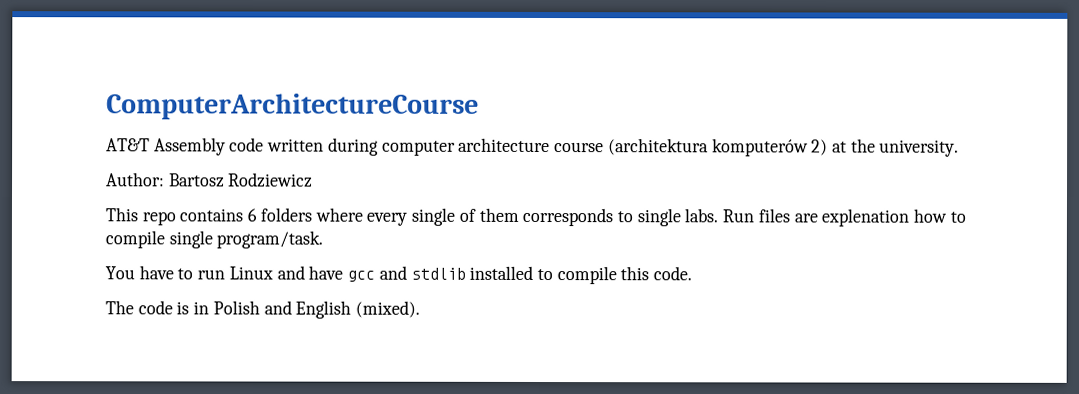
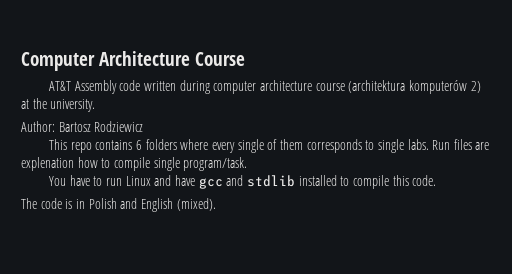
- ComputerArchitectureCourse
+ Computer Architecture Course

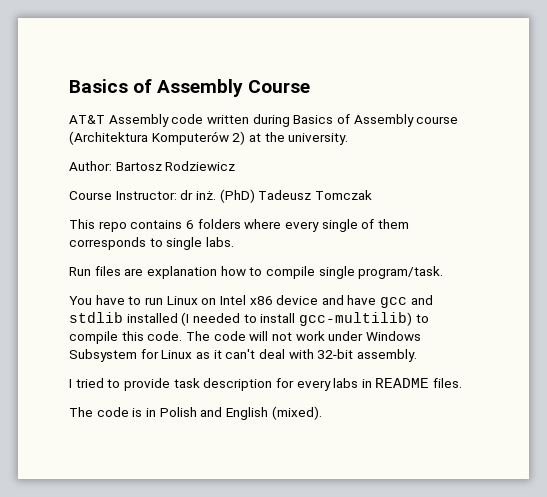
- Computer Architecture Course
+ Basics of Assembly Course
- AT&T Assembly code written during computer architecture course (architektura komputerów 2) at the university.
+ AT&T Assembly code written during Basics of Assembly course (Architektura Komputerów 2) at the university.
+ Course Instructor: dr inż. (PhD) Tadeusz Tomczak
- This repo contains 6 folders where every single of them corresponds to single labs. Run files are explenation how to compile single program/task.
+ This repo contains 6 folders where every single of them corresponds to single labs.
+ Run files are explanation how to compile single program/task.
- You have to run Linux and have gcc and stdlib installed to compile this code.
+ You have to run Linux on Intel x86 device and have gcc and stdlib installed (I needed to install gcc-multilib) to compile this code. The code will not work under Windows Subsystem for Linux as it can't deal with 32-bit assembly.
+ I tried to provide task description for every labs in README files.

